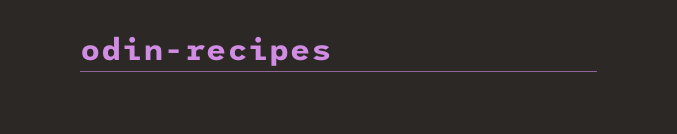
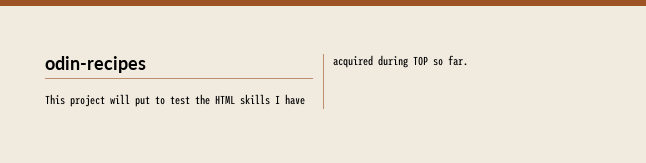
+ This project will put to test the HTML skills I have acquired during TOP so far.

